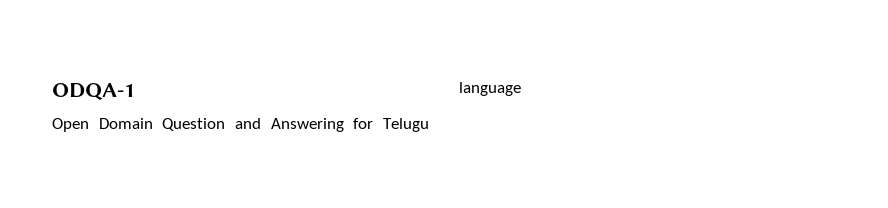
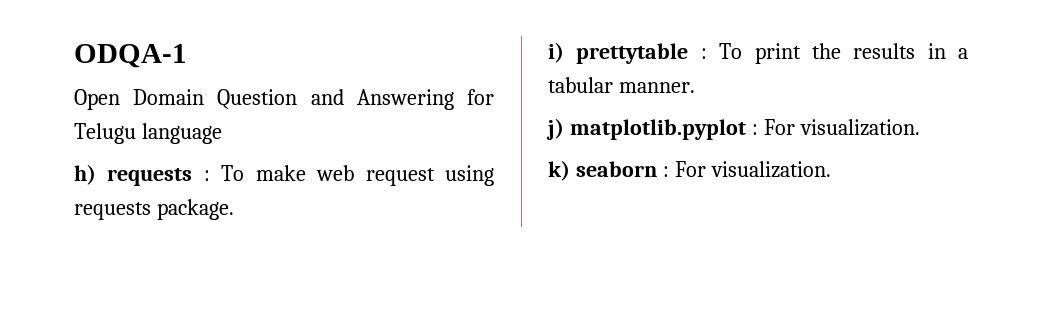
+ h) requests : To make web request using requests package.
+ i) prettytable : To print the results in a tabular manner.
+ j) matplotlib.pyplot : For visualization.
+ k) seaborn : For visualization.

